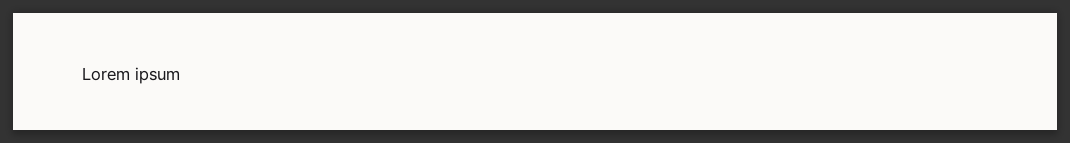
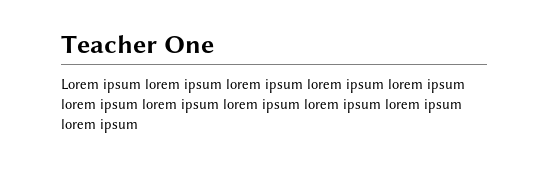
- Lorem ipsum
+ Teacher One
+ Lorem ipsum lorem ipsum lorem ipsum lorem ipsum lorem ipsum lorem ipsum lorem ipsum lorem ipsum lorem ipsum lorem ipsum lorem ipsum

